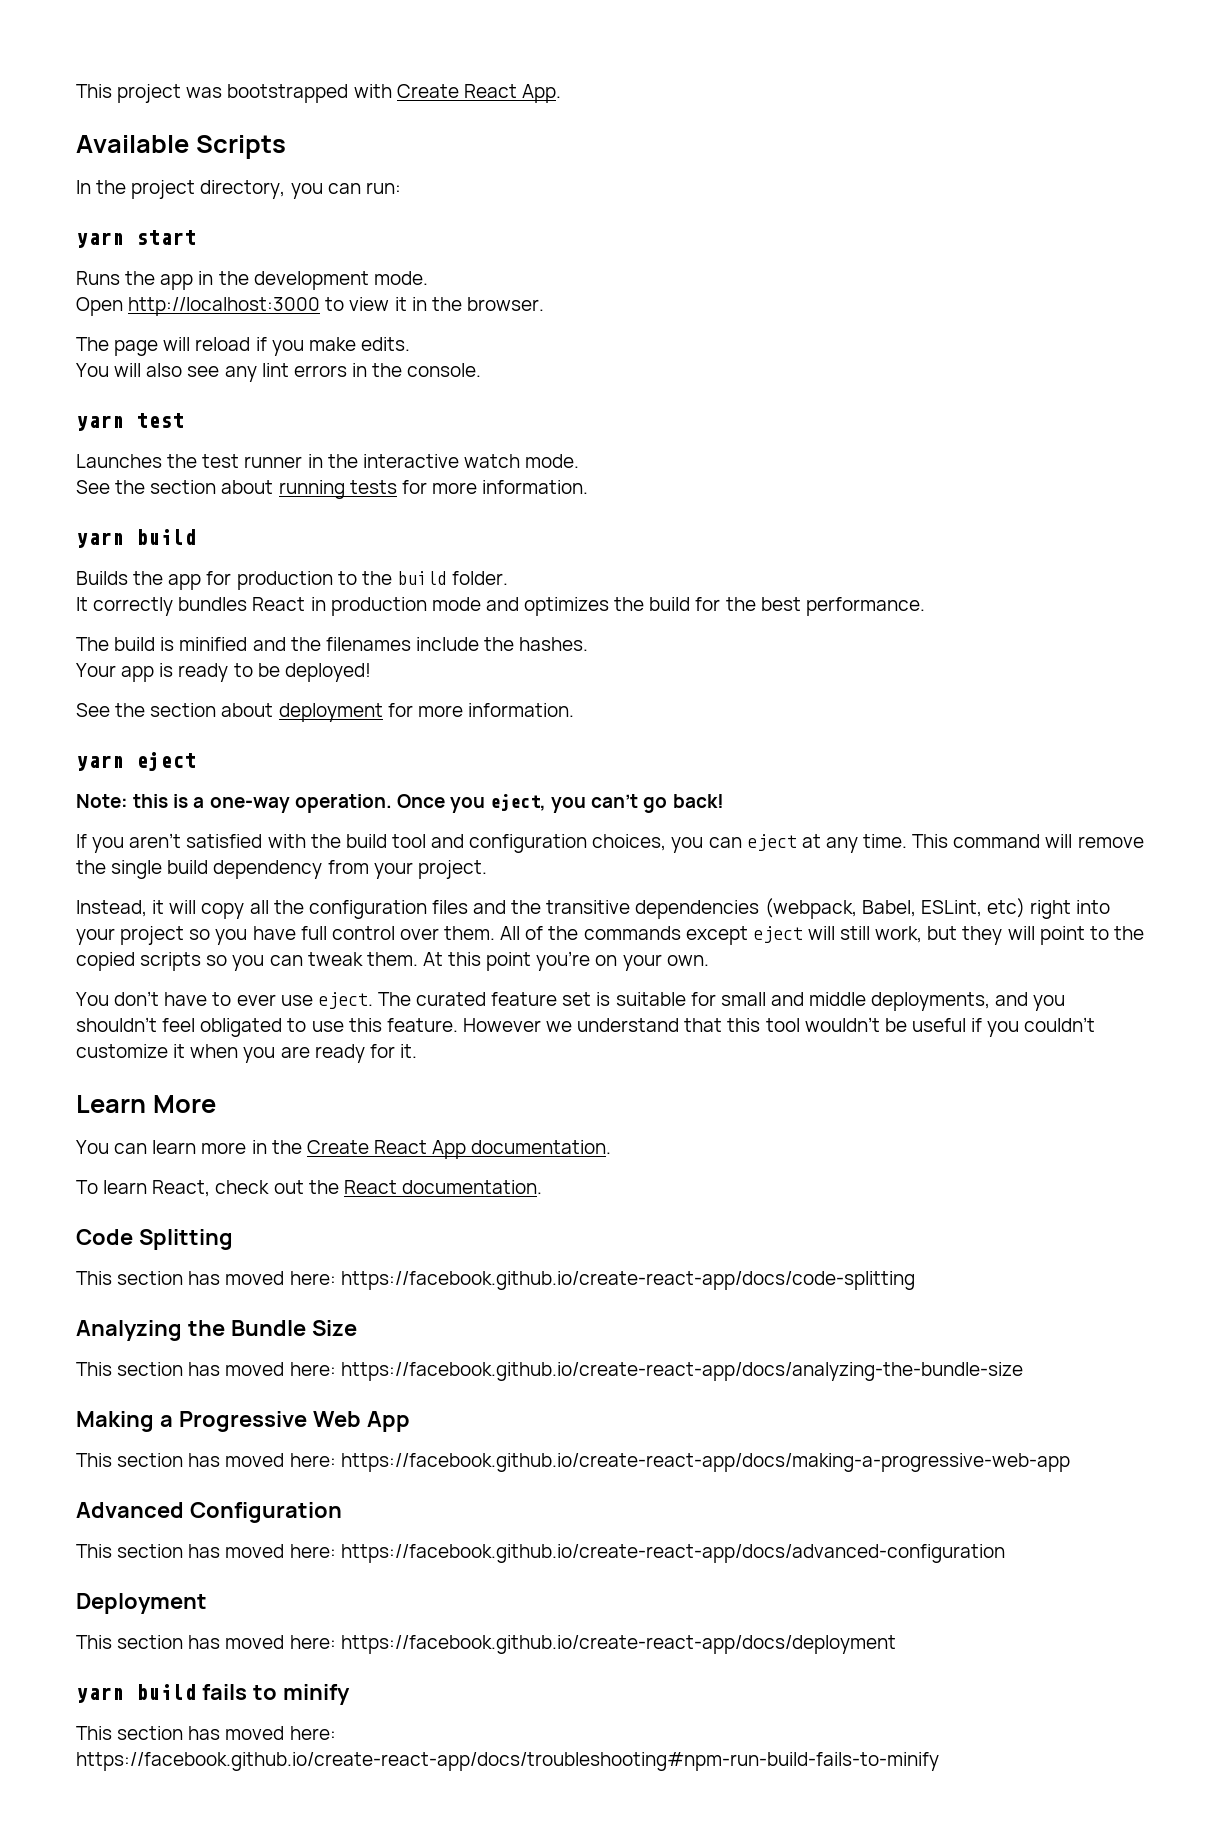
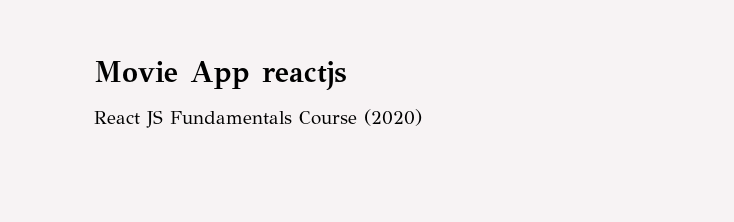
- This project was bootstrapped with Create React App.
- Available Scripts
- In the project directory, you can run:
- yarn start
- Runs the app in the development mode.
- Open http://localhost:3000 to view it in the browser.
- The page will reload if you make edits.
- You will also see any lint errors in the console.
- yarn test
- Launches the test runner in the interactive watch mode.
- See the section about running tests for more information.
- yarn build
- Builds the app for production to the build folder.
- It correctly bundles React in production mode and optimizes the build for the best performance.
- The build is minified and the filenames include the hashes.
- Your app is ready to be deployed!
- See the section about deployment for more information.
- yarn eject
- Note: this is a one-way operation. Once you eject, you can’t go back!
- If you aren’t satisfied with the build tool and configuration choices, you can eject at any time. This command will remove the single build dependency from your project.
- Instead, it will copy all the configuration files and the transitive dependencies (webpack, Babel, ESLint, etc) right into your project so you have full control over them. All of the commands except eject will still work, but they will point to the copied scripts so you can tweak them. At this point you’re on your own.
- You don’t have to ever use eject. The curated feature set is suitable for small and middle deployments, and you shouldn’t feel obligated to use this feature. However we understand that this tool wouldn’t be useful if you couldn’t customize it when you are ready for it.
- Learn More
- You can learn more in the Create React App documentation.
- To learn React, check out the React documentation.
- Code Splitting
- This section has moved here: https://facebook.github.io/create-react-app/docs/code-splitting
- Analyzing the Bundle Size
- This section has moved here: https://facebook.github.io/create-react-app/docs/analyzing-the-bundle-size
- Making a Progressive Web App
- This section has moved here: https://facebook.github.io/create-react-app/docs/making-a-progressive-web-app
- Advanced Configuration
- This section has moved here: https://facebook.github.io/create-react-app/docs/advanced-configuration
- Deployment
- This section has moved here: https://facebook.github.io/create-react-app/docs/deployment
- yarn build fails to minify
- This section has moved here: https://facebook.github.io/create-react-app/docs/troubleshooting#npm-run-build-fails-to-minify
+ Movie App reactjs
+ React JS Fundamentals Course (2020)

